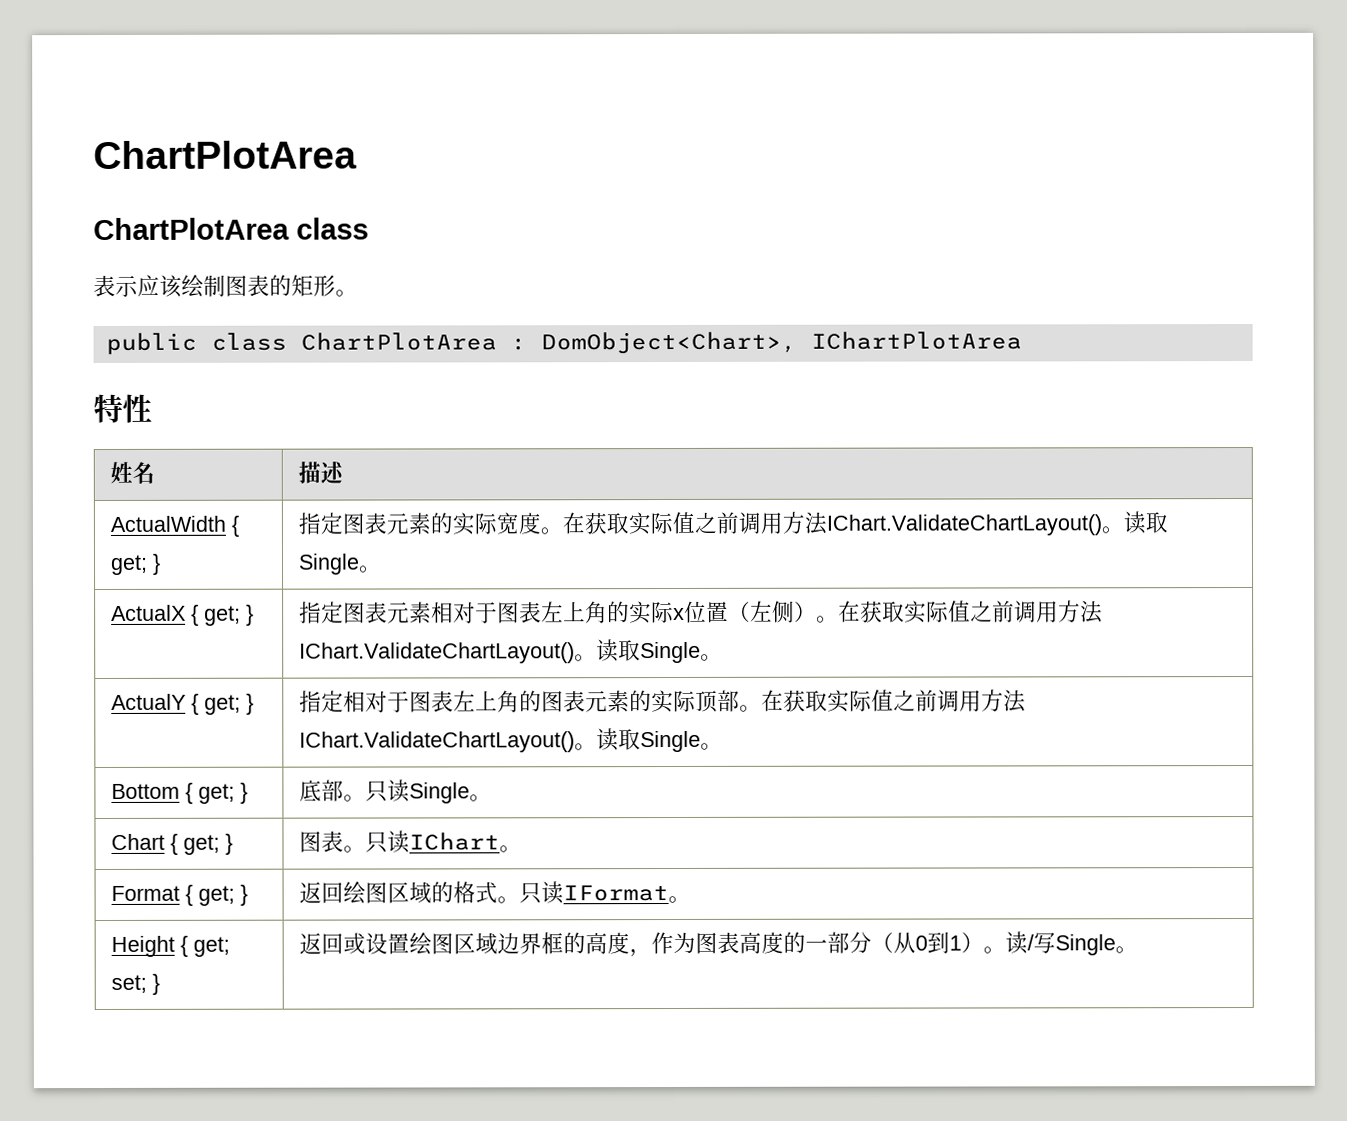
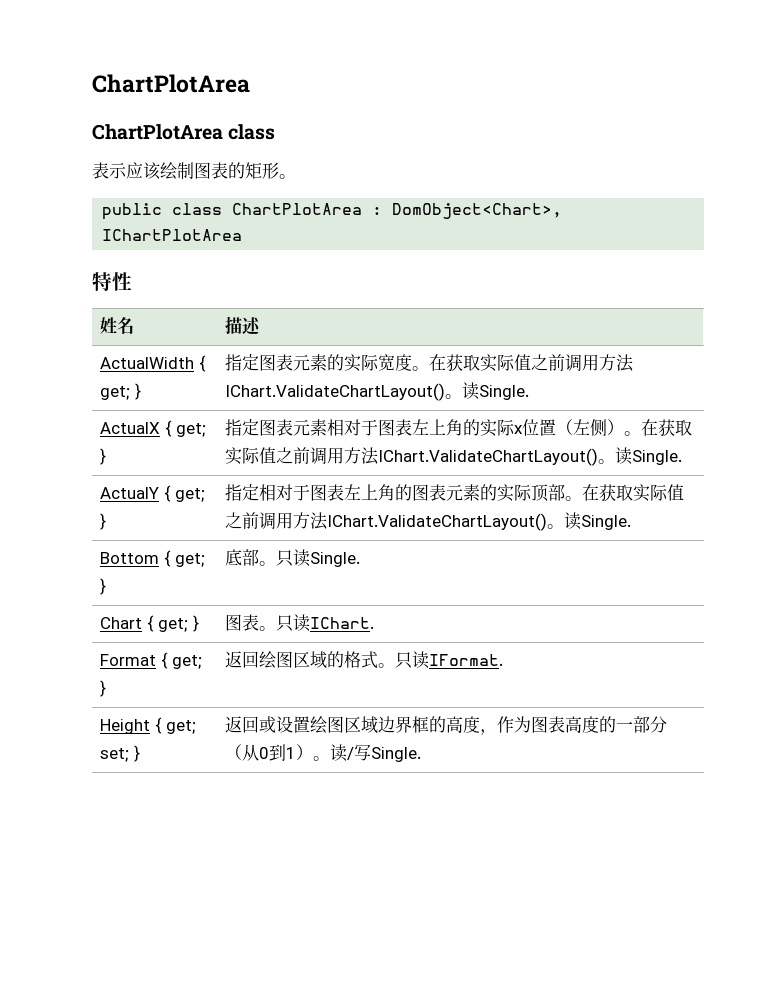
- ActualWidth { get; } | 指定图表元素的实际宽度。在获取实际值之前调用方法IChart.ValidateChartLayout()。读取Single。
+ ActualWidth { get; } | 指定图表元素的实际宽度。在获取实际值之前调用方法IChart.ValidateChartLayout()。读Single.
- ActualX { get; } | 指定图表元素相对于图表左上角的实际x位置（左侧）。在获取实际值之前调用方法IChart.ValidateChartLayout()。读取Single。
+ ActualX { get; } | 指定图表元素相对于图表左上角的实际x位置（左侧）。在获取实际值之前调用方法IChart.ValidateChartLayout()。读Single.
- ActualY { get; } | 指定相对于图表左上角的图表元素的实际顶部。在获取实际值之前调用方法IChart.ValidateChartLayout()。读取Single。
+ ActualY { get; } | 指定相对于图表左上角的图表元素的实际顶部。在获取实际值之前调用方法IChart.ValidateChartLayout()。读Single.
- Bottom { get; } | 底部。只读Single。
+ Bottom { get; } | 底部。只读Single.
- Chart { get; } | 图表。只读IChart。
+ Chart { get; } | 图表。只读IChart.
- Format { get; } | 返回绘图区域的格式。只读IFormat。
+ Format { get; } | 返回绘图区域的格式。只读IFormat.
- Height { get; set; } | 返回或设置绘图区域边界框的高度，作为图表高度的一部分（从0到1）。读/写Single。
+ Height { get; set; } | 返回或设置绘图区域边界框的高度，作为图表高度的一部分（从0到1）。读/写Single.

